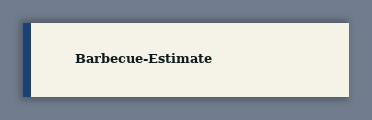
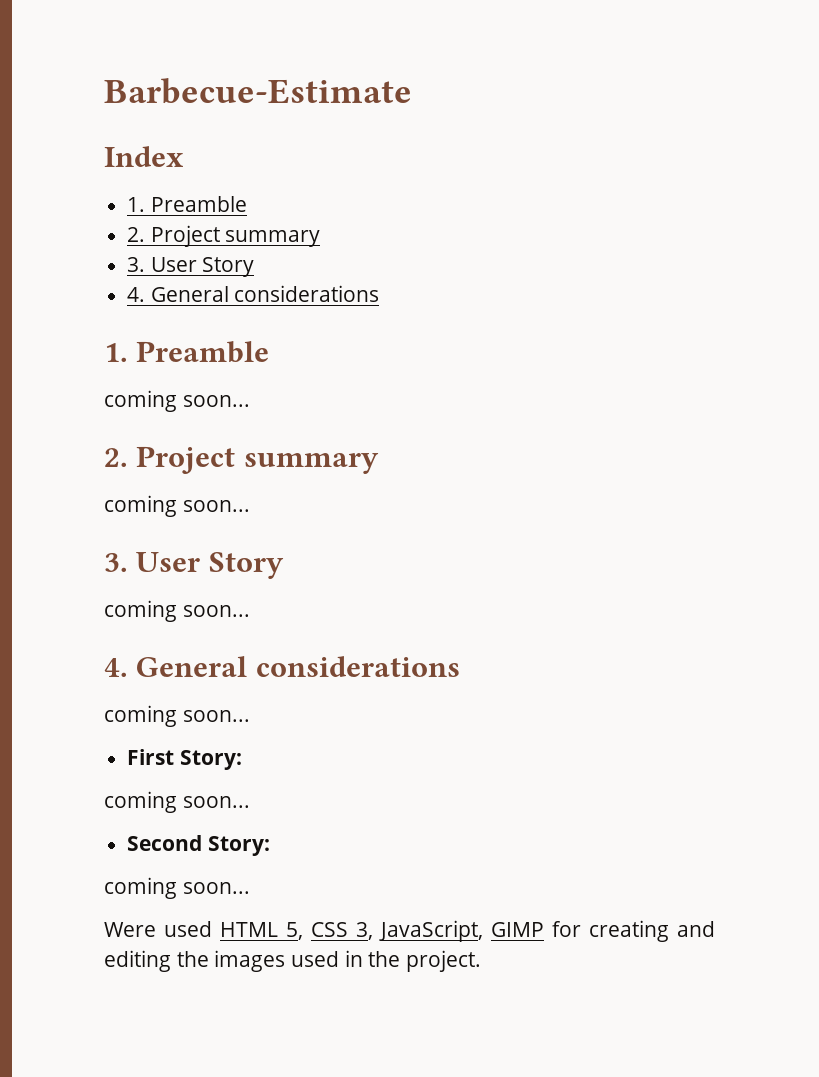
+ Index
+ 1. Preamble
+ 2. Project summary
+ 3. User Story
+ 4. General considerations
+ 1. Preamble
+ coming soon...
+ 2. Project summary
+ coming soon...
+ 3. User Story
+ coming soon...
+ 4. General considerations
+ coming soon...
+ First Story:
+ coming soon...
+ Second Story:
+ coming soon...
+ Were used HTML 5, CSS 3, JavaScript, GIMP for creating and editing the images used in the project.

